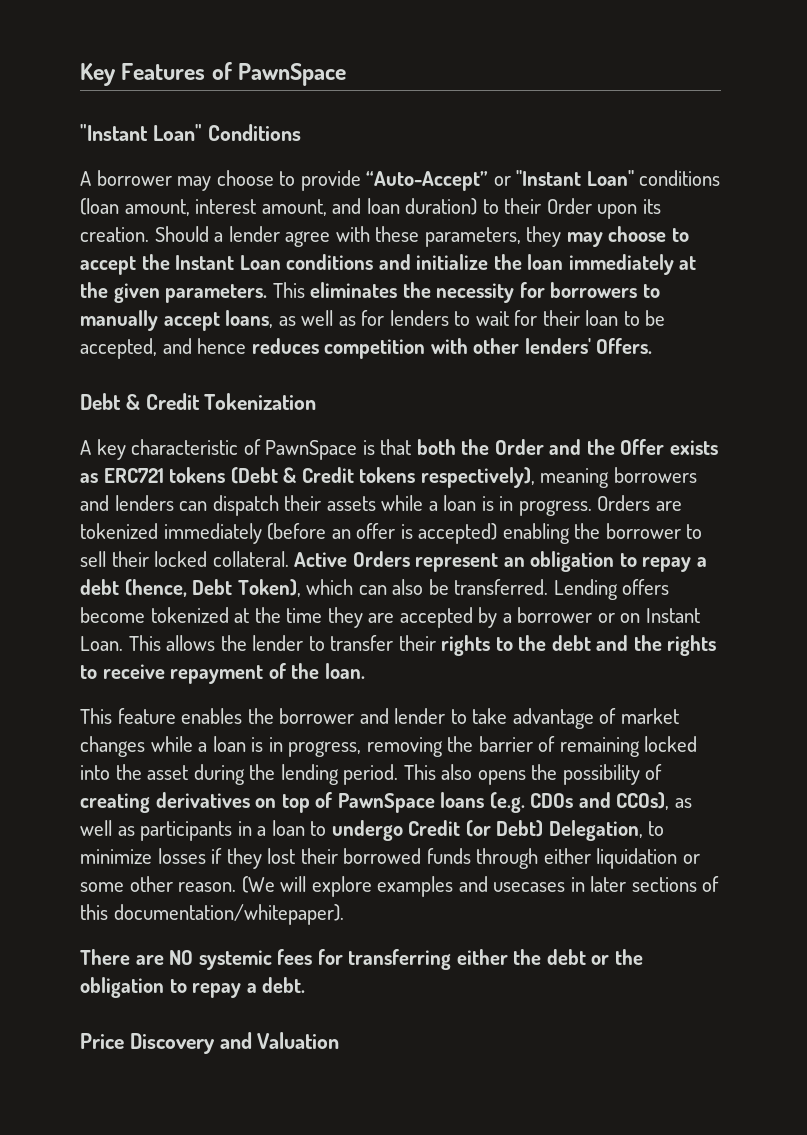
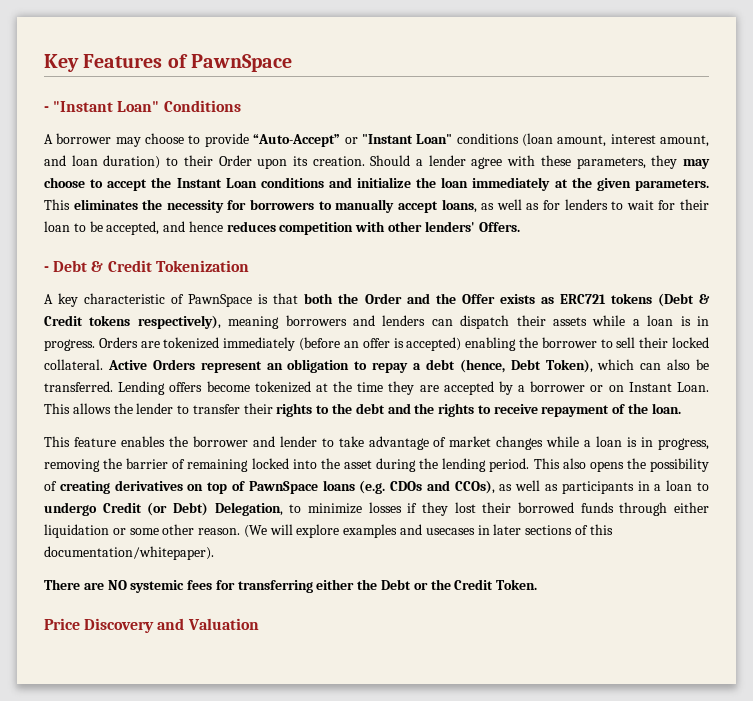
- "Instant Loan" Conditions
+ - "Instant Loan" Conditions
- Debt & Credit Tokenization
+ - Debt & Credit Tokenization
- There are NO systemic fees for transferring either the debt or the obligation to repay a debt.
+ There are NO systemic fees for transferring either the Debt or the Credit Token.

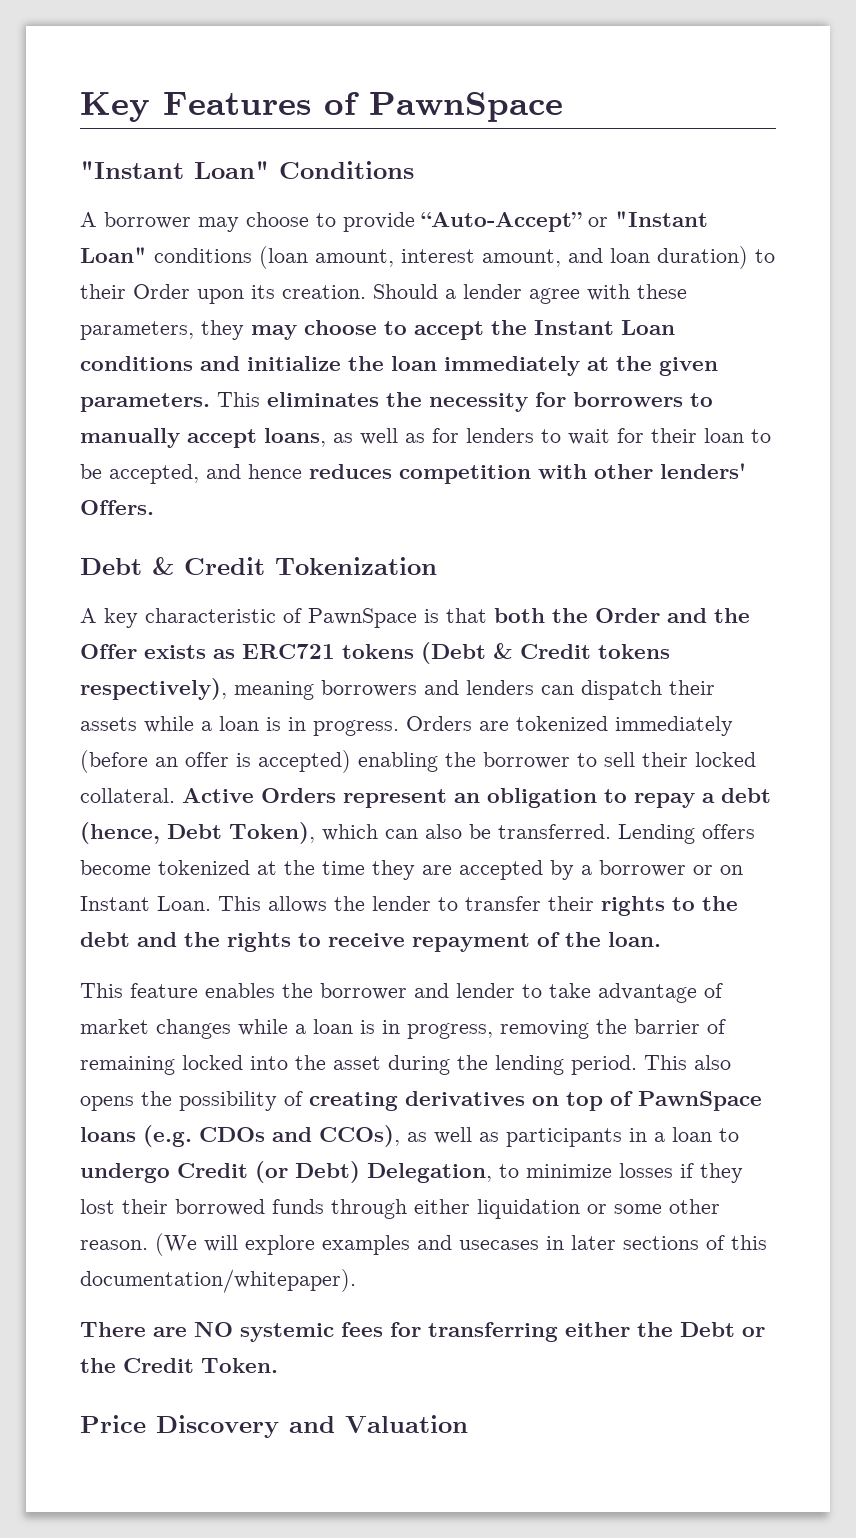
- - "Instant Loan" Conditions
+ "Instant Loan" Conditions
- - Debt & Credit Tokenization
+ Debt & Credit Tokenization

